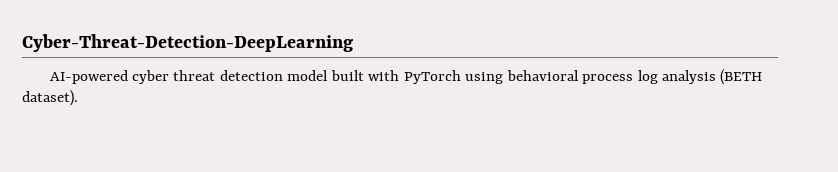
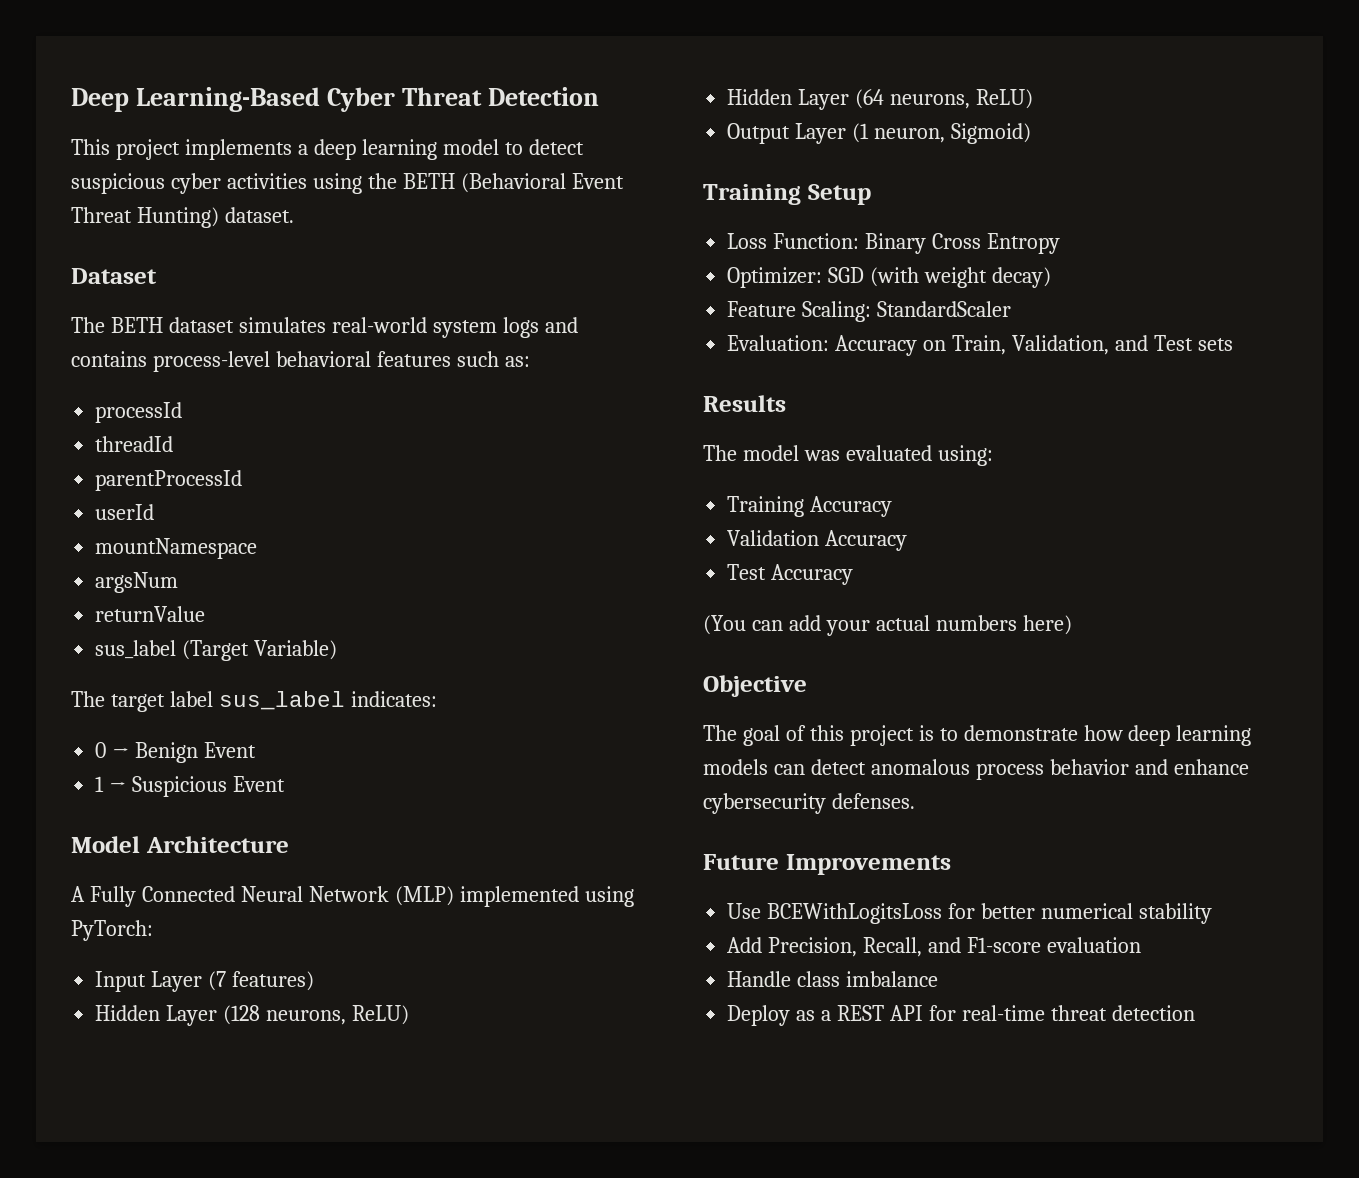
- Cyber-Threat-Detection-DeepLearning
- AI-powered cyber threat detection model built with PyTorch using behavioral process log analysis (BETH dataset).
+ Deep Learning-Based Cyber Threat Detection
+ This project implements a deep learning model to detect suspicious cyber activities using the BETH (Behavioral Event Threat Hunting) dataset.
+ Dataset
+ The BETH dataset simulates real-world system logs and contains process-level behavioral features such as:
+ processId
+ threadId
+ parentProcessId
+ userId
+ mountNamespace
+ argsNum
+ returnValue
+ sus_label (Target Variable)
+ The target label sus_label indicates:
+ 0 → Benign Event
+ 1 → Suspicious Event
+ Model Architecture
+ A Fully Connected Neural Network (MLP) implemented using PyTorch:
+ Input Layer (7 features)
+ Hidden Layer (128 neurons, ReLU)
+ Hidden Layer (64 neurons, ReLU)
+ Output Layer (1 neuron, Sigmoid)
+ Training Setup
+ Loss Function: Binary Cross Entropy
+ Optimizer: SGD (with weight decay)
+ Feature Scaling: StandardScaler
+ Evaluation: Accuracy on Train, Validation, and Test sets
+ Results
+ The model was evaluated using:
+ Training Accuracy
+ Validation Accuracy
+ Test Accuracy
+ (You can add your actual numbers here)
+ Objective
+ The goal of this project is to demonstrate how deep learning models can detect anomalous process behavior and enhance cybersecurity defenses.
+ Future Improvements
+ Use BCEWithLogitsLoss for better numerical stability
+ Add Precision, Recall, and F1-score evaluation
+ Handle class imbalance
+ Deploy as a REST API for real-time threat detection

